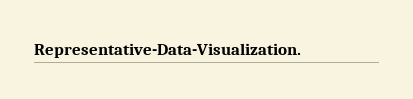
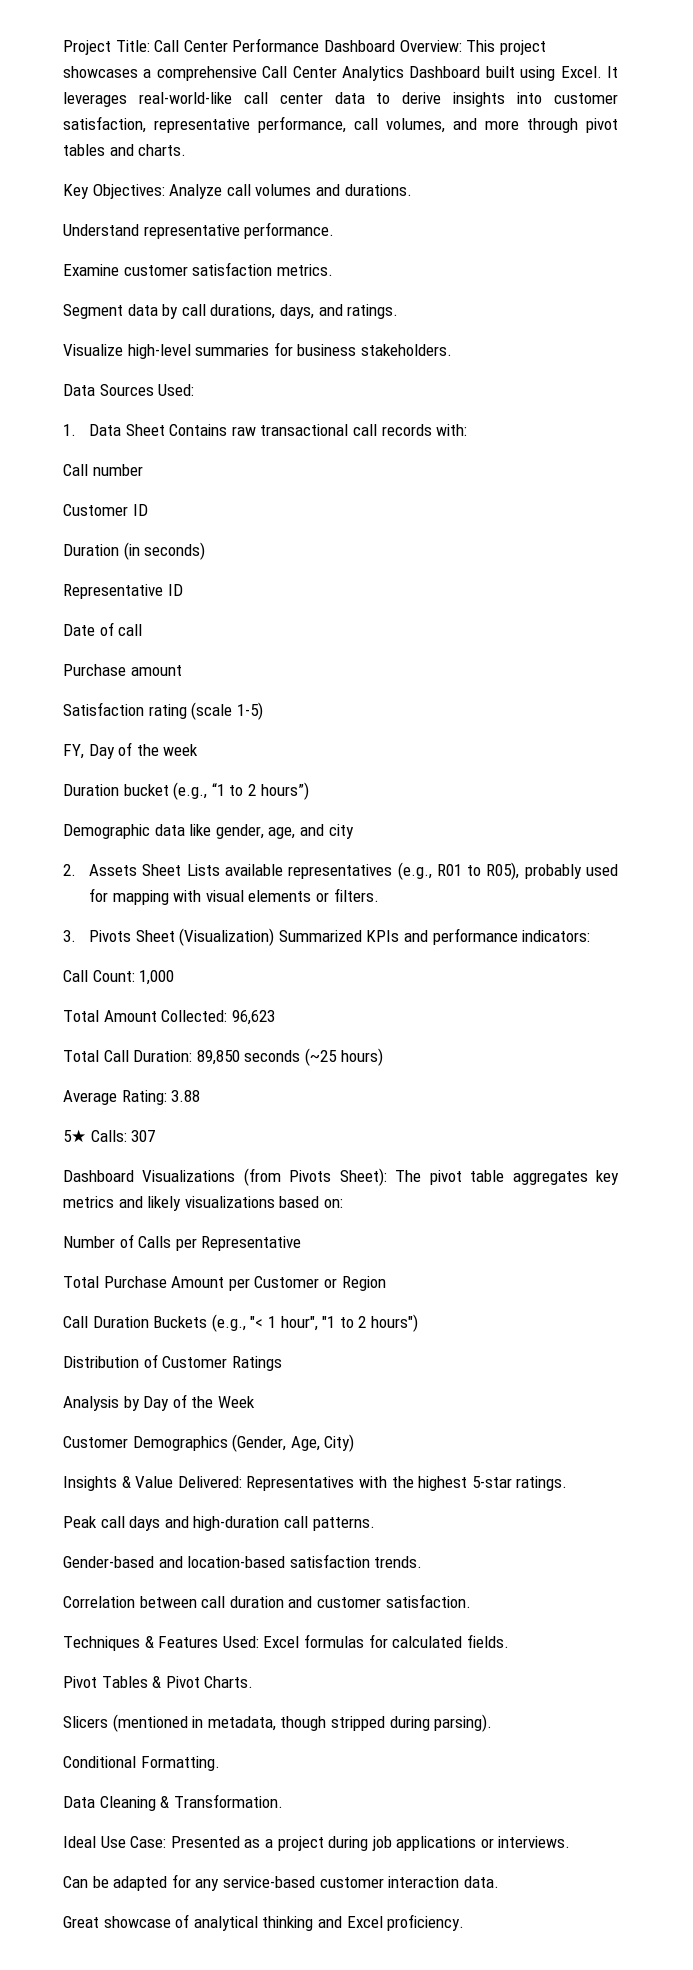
- Representative-Data-Visualization.
+ Project Title: Call Center Performance Dashboard Overview: This project showcases a comprehensive Call Center Analytics Dashboard built using Excel. It leverages real-world-like call center data to derive insights into customer satisfaction, representative performance, call volumes, and more through pivot tables and charts.
+ Key Objectives: Analyze call volumes and durations.
+ Understand representative performance.
+ Examine customer satisfaction metrics.
+ Segment data by call durations, days, and ratings.
+ Visualize high-level summaries for business stakeholders.
+ Data Sources Used:
+ 1. Data Sheet Contains raw transactional call records with:
+ Call number
+ Customer ID
+ Duration (in seconds)
+ Representative ID
+ Date of call
+ Purchase amount
+ Satisfaction rating (scale 1-5)
+ FY, Day of the week
+ Duration bucket (e.g., “1 to 2 hours”)
+ Demographic data like gender, age, and city
+ 2. Assets Sheet Lists available representatives (e.g., R01 to R05), probably used for mapping with visual elements or filters.
+ 3. Pivots Sheet (Visualization) Summarized KPIs and performance indicators:
+ Call Count: 1,000
+ Total Amount Collected: 96,623
+ Total Call Duration: 89,850 seconds (~25 hours)
+ Average Rating: 3.88
+ 5★ Calls: 307
+ Dashboard Visualizations (from Pivots Sheet): The pivot table aggregates key metrics and likely visualizations based on:
+ Number of Calls per Representative
+ Total Purchase Amount per Customer or Region
+ Call Duration Buckets (e.g., "< 1 hour", "1 to 2 hours")
+ Distribution of Customer Ratings
+ Analysis by Day of the Week
+ Customer Demographics (Gender, Age, City)
+ Insights & Value Delivered: Representatives with the highest 5-star ratings.
+ Peak call days and high-duration call patterns.
+ Gender-based and location-based satisfaction trends.
+ Correlation between call duration and customer satisfaction.
+ Techniques & Features Used: Excel formulas for calculated fields.
+ Pivot Tables & Pivot Charts.
+ Slicers (mentioned in metadata, though stripped during parsing).
+ Conditional Formatting.
+ Data Cleaning & Transformation.
+ Ideal Use Case: Presented as a project during job applications or interviews.
+ Can be adapted for any service-based customer interaction data.
+ Great showcase of analytical thinking and Excel proficiency.

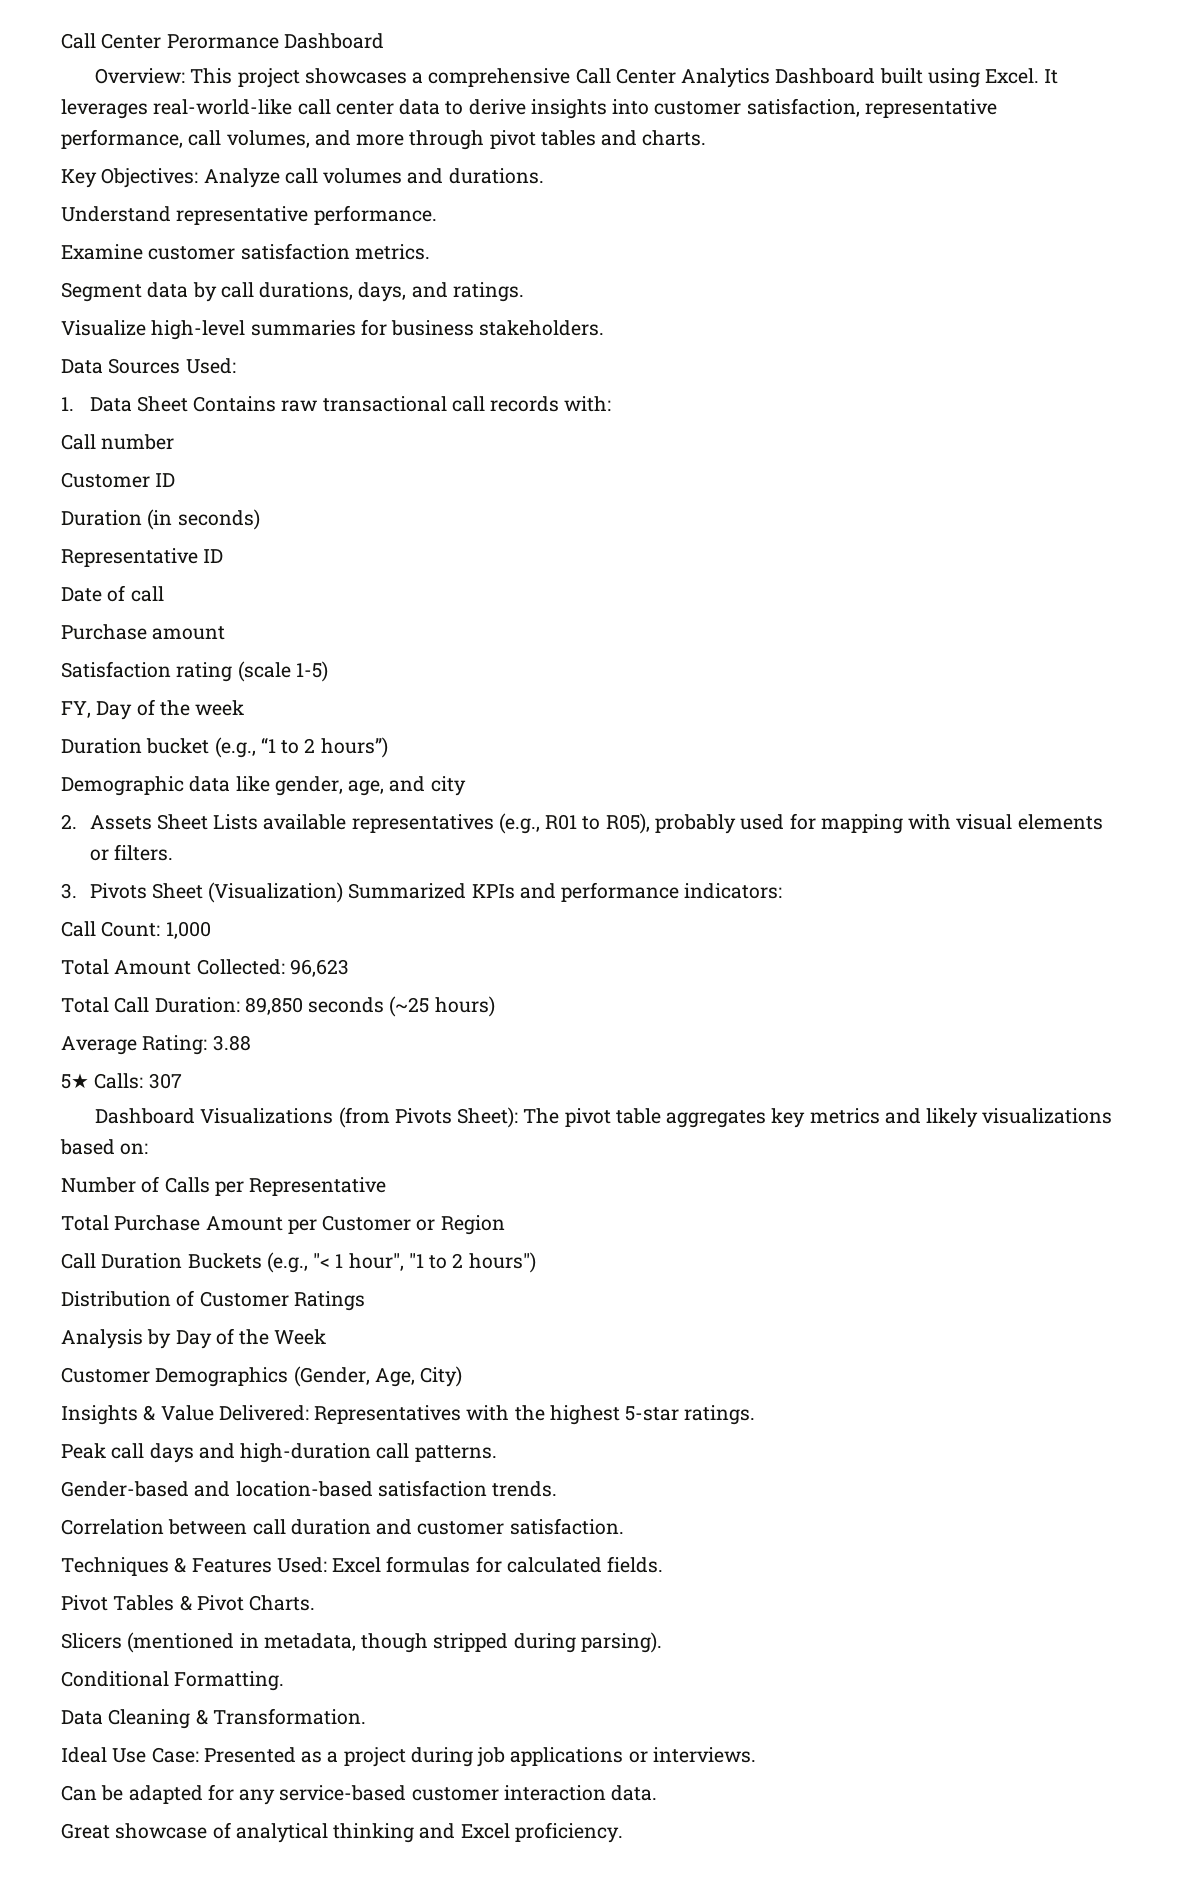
- Project Title: Call Center Performance Dashboard Overview: This project showcases a comprehensive Call Center Analytics Dashboard built using Excel.
+ Call Center Perormance Dashboard
+ Overview: This project showcases a comprehensive Call Center Analytics Dashboard built using Excel.

